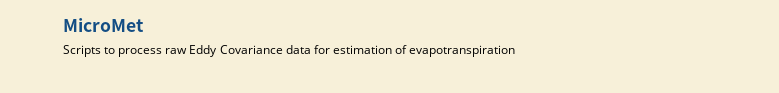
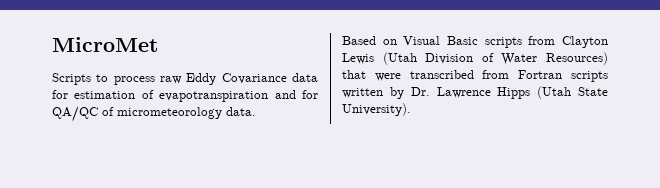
- Scripts to process raw Eddy Covariance data for estimation of evapotranspiration
+ Scripts to process raw Eddy Covariance data for estimation of evapotranspiration and for QA/QC of micrometeorology data.
+ Based on Visual Basic scripts from Clayton Lewis (Utah Division of Water Resources) that were transcribed from Fortran scripts written by Dr. Lawrence Hipps (Utah State University).

